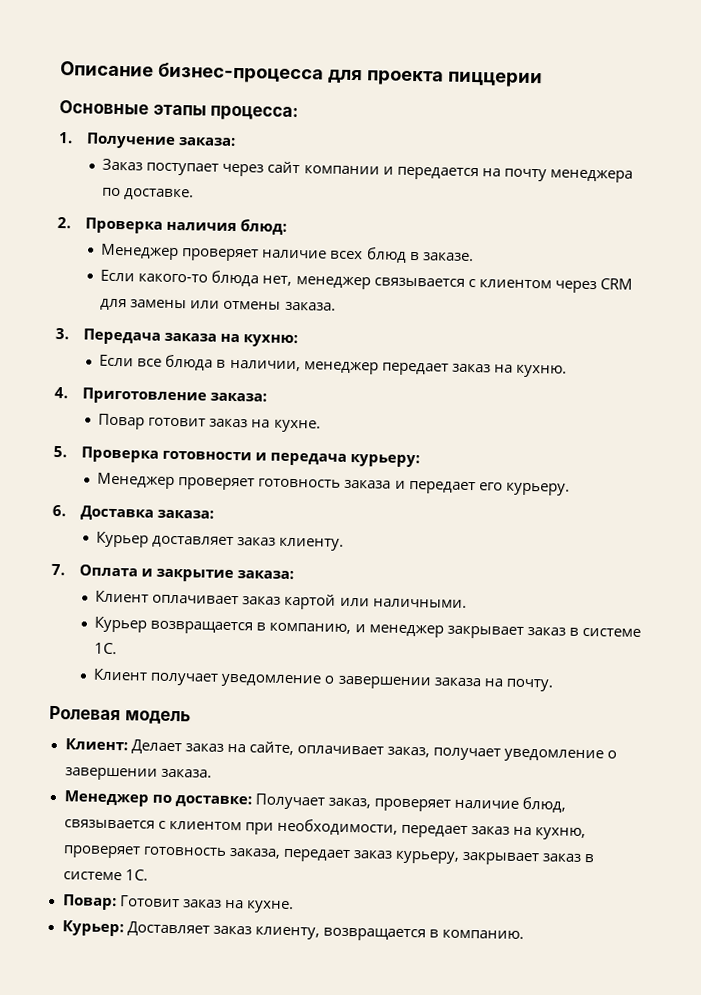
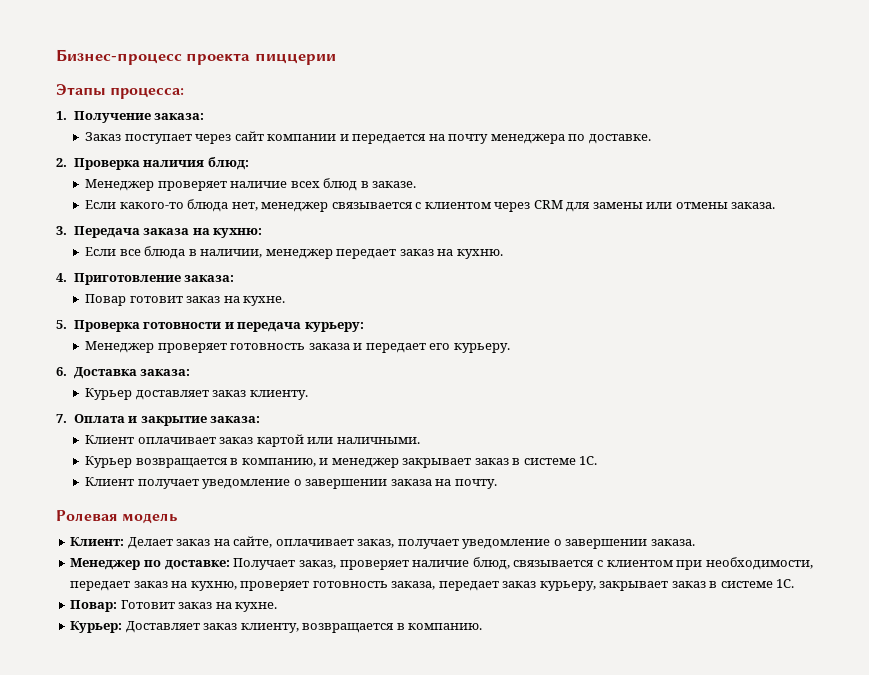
- Описание бизнес-процесса для проекта пиццерии
+ Бизнес-процесс проекта пиццерии
- Основные этапы процесса:
+ Этапы процесса:

